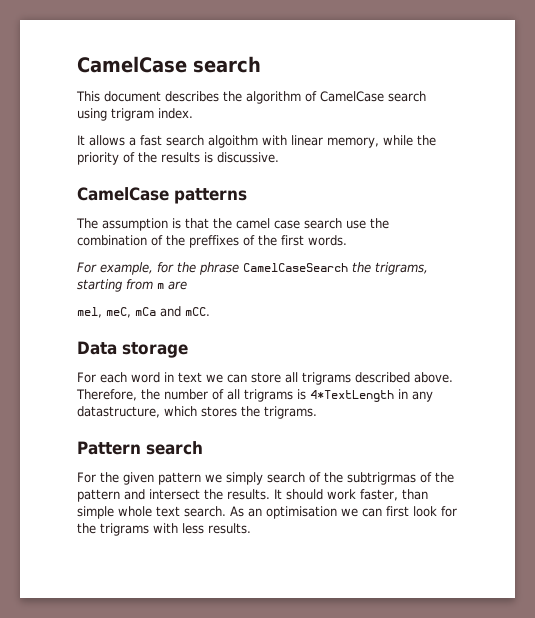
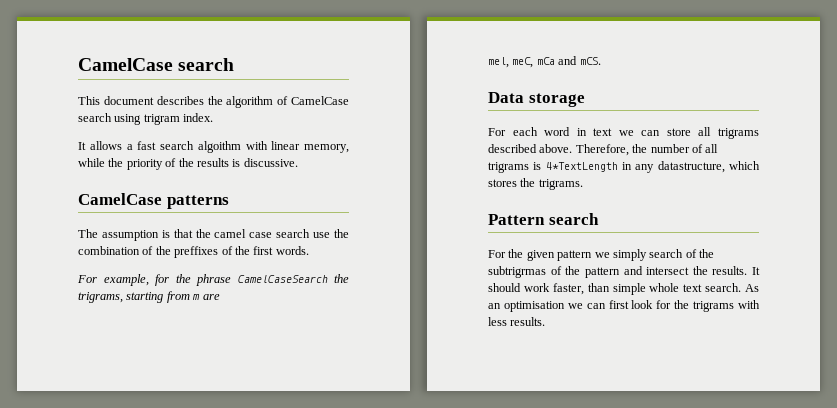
- mel, meC, mCa and mCC.
+ mel, meC, mCa and mCS.

